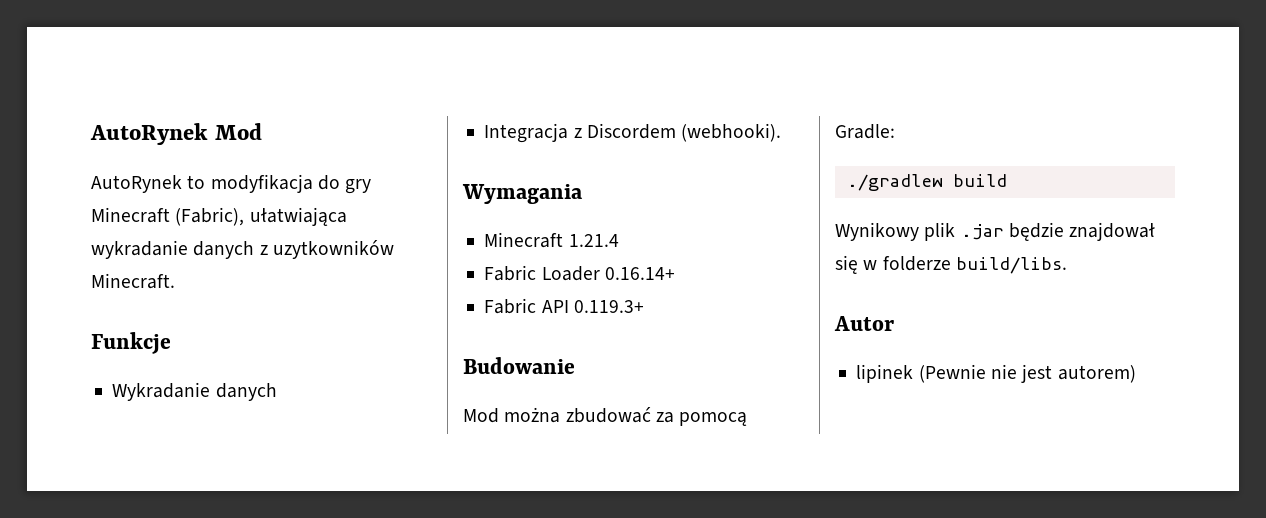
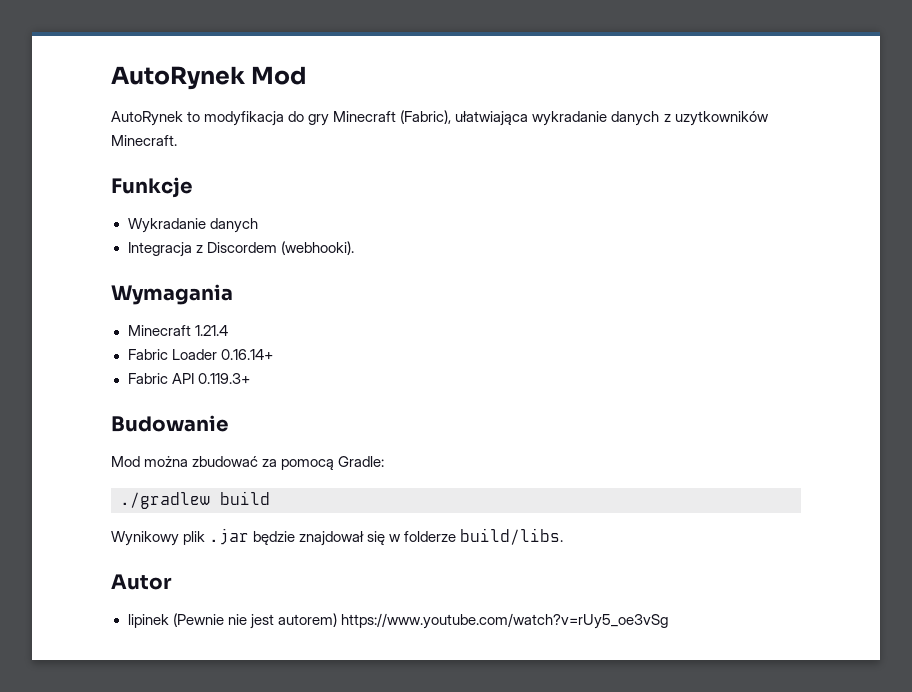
- lipinek (Pewnie nie jest autorem)
+ lipinek (Pewnie nie jest autorem) https://www.youtube.com/watch?v=rUy5_oe3vSg

